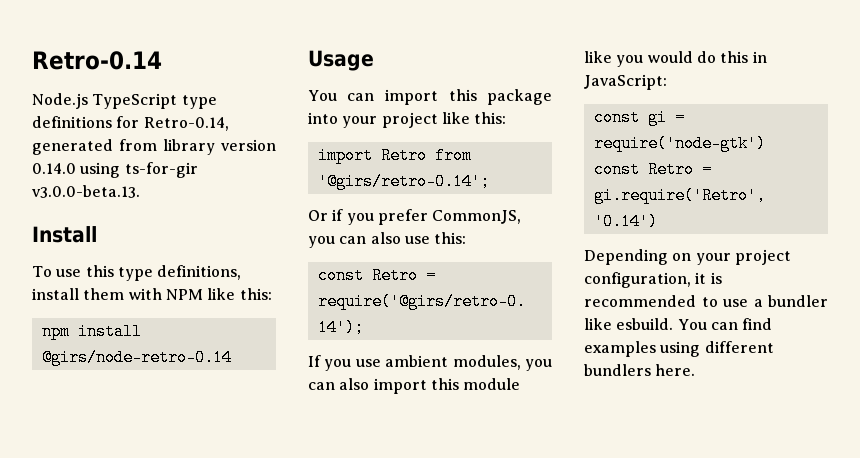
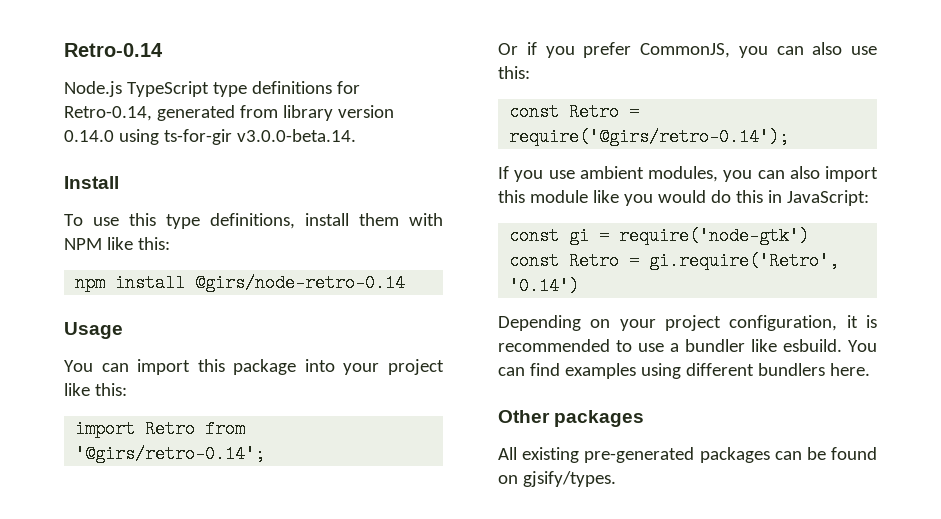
- Node.js TypeScript type definitions for Retro-0.14, generated from library version 0.14.0 using ts-for-gir v3.0.0-beta.13.
+ Node.js TypeScript type definitions for Retro-0.14, generated from library version 0.14.0 using ts-for-gir v3.0.0-beta.14.
+ Other packages
+ All existing pre-generated packages can be found on gjsify/types.

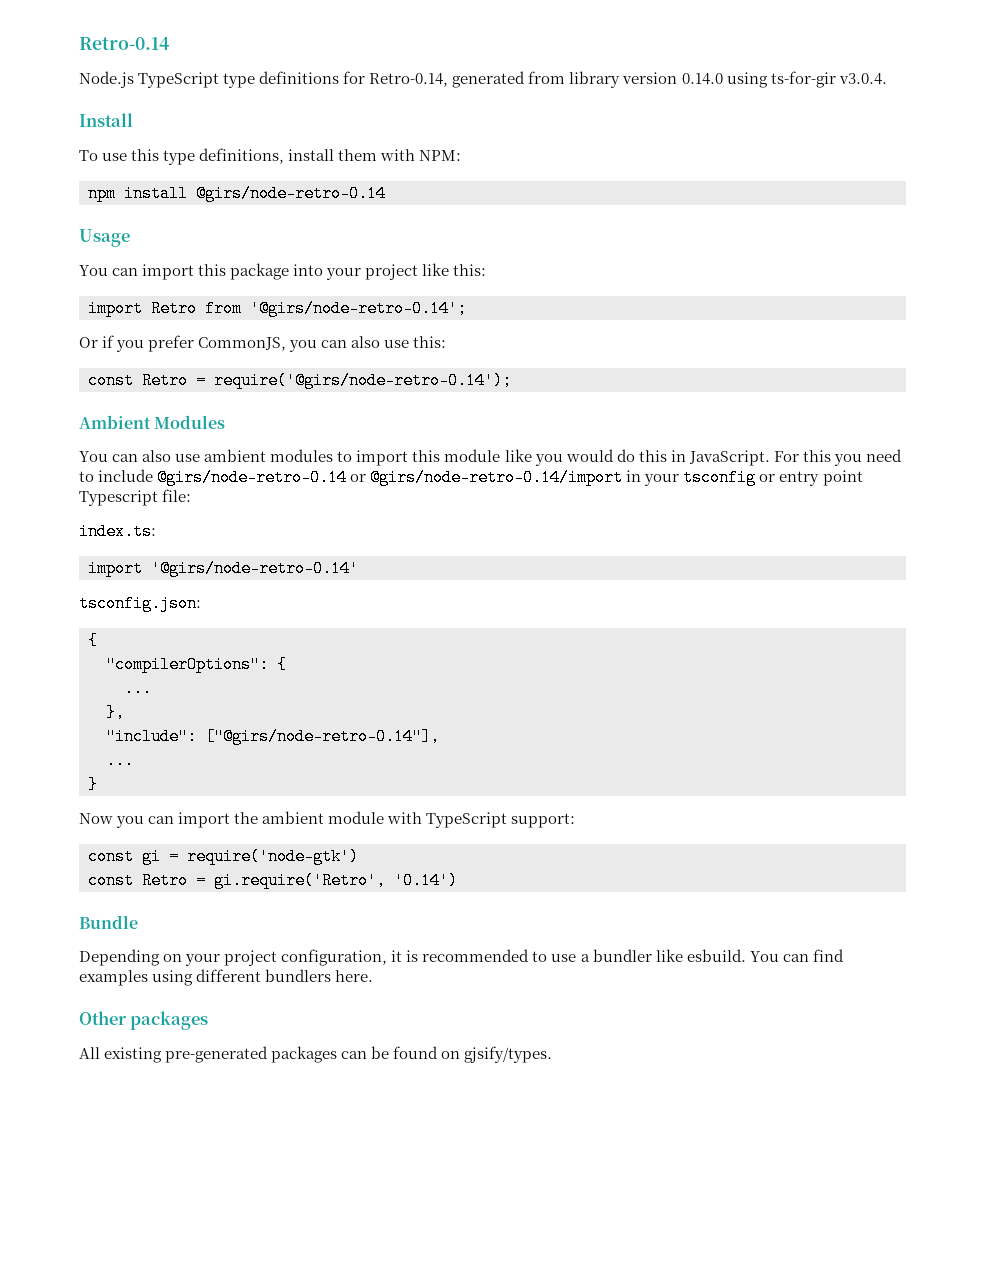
- Node.js TypeScript type definitions for Retro-0.14, generated from library version 0.14.0 using ts-for-gir v3.0.0-beta.14.
+ Node.js TypeScript type definitions for Retro-0.14, generated from library version 0.14.0 using ts-for-gir v3.0.4.
- To use this type definitions, install them with NPM like this:
+ To use this type definitions, install them with NPM:
- import Retro from '@girs/retro-0.14';
+ import Retro from '@girs/node-retro-0.14';
- const Retro = require('@girs/retro-0.14');
- If you use ambient modules, you can also import this module like you would do this in JavaScript:
+ const Retro = require('@girs/node-retro-0.14');
+ Ambient Modules
+ You can also use ambient modules to import this module like you would do this in JavaScript. For this you need to include @girs/node-retro-0.14 or @girs/node-retro-0.14/import in your tsconfig or entry point Typescript file:
+ index.ts:
+ import '@girs/node-retro-0.14'
+ tsconfig.json:
+ {
+ "compilerOptions": {
+ ...
+ },
+ "include": ["@girs/node-retro-0.14"],
+ ...
+ }
+ Now you can import the ambient module with TypeScript support:
+ Bundle

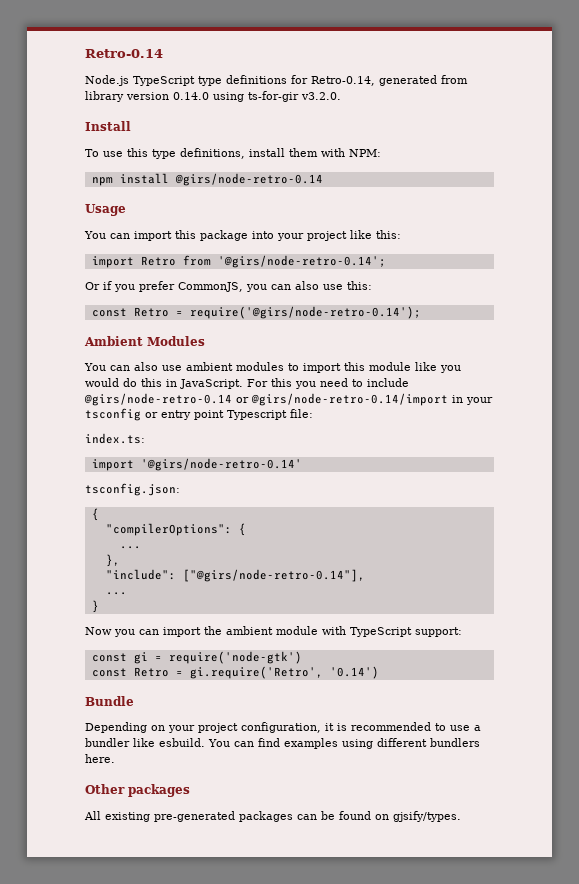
- Node.js TypeScript type definitions for Retro-0.14, generated from library version 0.14.0 using ts-for-gir v3.0.4.
+ Node.js TypeScript type definitions for Retro-0.14, generated from library version 0.14.0 using ts-for-gir v3.2.0.

